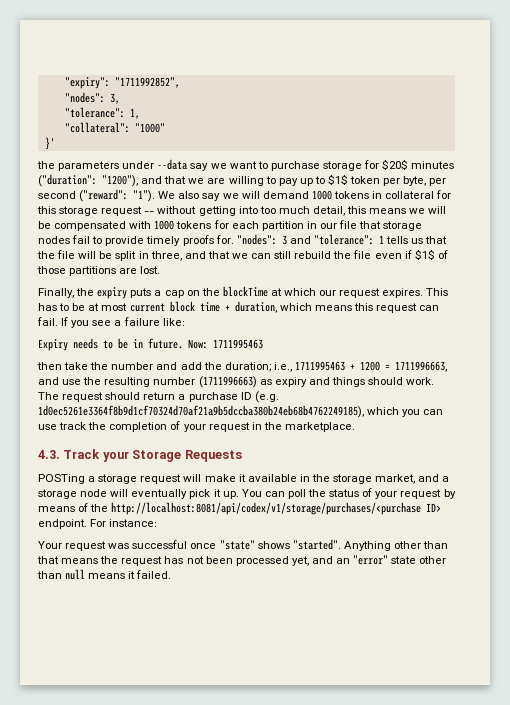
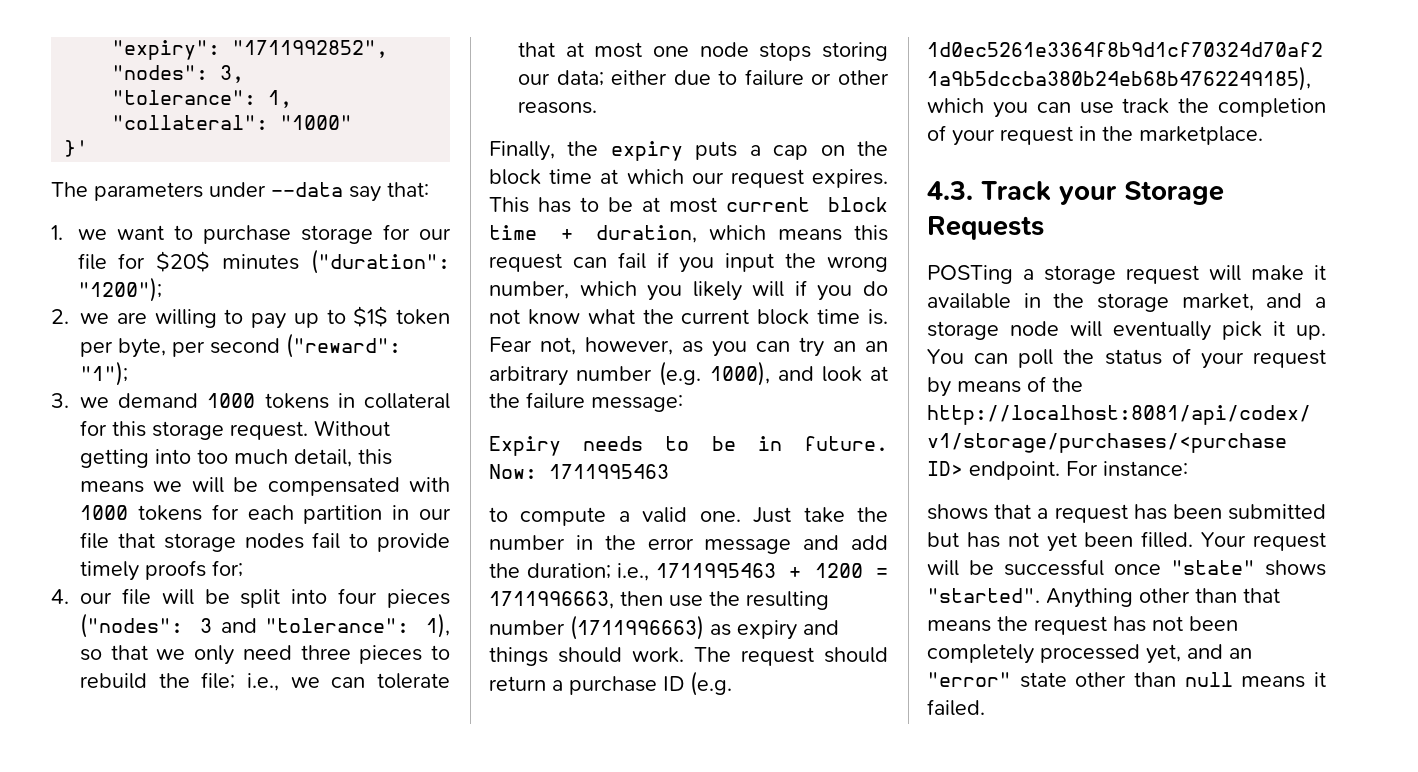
- the parameters under --data say we want to purchase storage for $20$ minutes ("duration": "1200"), and that we are willing to pay up to $1$ token per byte, per second ("reward": "1"). We also say we will demand 1000 tokens in collateral for this storage request -- without getting into too much detail, this means we will be compensated with 1000 tokens for each partition in our file that storage nodes fail to provide timely proofs for. "nodes": 3 and "tolerance": 1 tells us that the file will be split in three, and that we can still rebuild the file even if $1$ of those partitions are lost.
+ The parameters under --data say that:
+ 1. we want to purchase storage for our file for $20$ minutes ("duration": "1200");
+ 2. we are willing to pay up to $1$ token per byte, per second ("reward": "1");
+ 3. we demand 1000 tokens in collateral for this storage request. Without getting into too much detail, this means we will be compensated with 1000 tokens for each partition in our file that storage nodes fail to provide timely proofs for;
+ 4. our file will be split into four pieces ("nodes": 3 and "tolerance": 1), so that we only need three pieces to rebuild the file; i.e., we can tolerate that at most one node stops storing our data; either due to failure or other reasons.
- Finally, the expiry puts a cap on the blockTime at which our request expires.
+ Finally, the expiry puts a cap on the block time at which our request expires.
- This has to be at most current block time + duration, which means this request can fail. If you see a failure like:
+ This has to be at most current block time + duration, which means this request can fail if you input the wrong number, which you likely will if you do not know what the current block time is. Fear not, however, as you can try an an arbitrary number (e.g. 1000), and look at the failure message:
- then take the number and add the duration; i.e., 1711995463 + 1200 = 1711996663, and use the resulting number (1711996663) as expiry and things should work.
+ to compute a valid one. Just take the number in the error message and add the duration; i.e., 1711995463 + 1200 = 1711996663, then use the resulting number (1711996663) as expiry and things should work.
- Your request was successful once "state" shows "started".
+ shows that a request has been submitted but has not yet been filled. Your request will be successful once "state" shows "started".
- Anything other than that means the request has not been processed yet, and an "error" state other than null means it failed.
+ Anything other than that means the request has not been completely processed yet, and an "error" state other than null means it failed.

